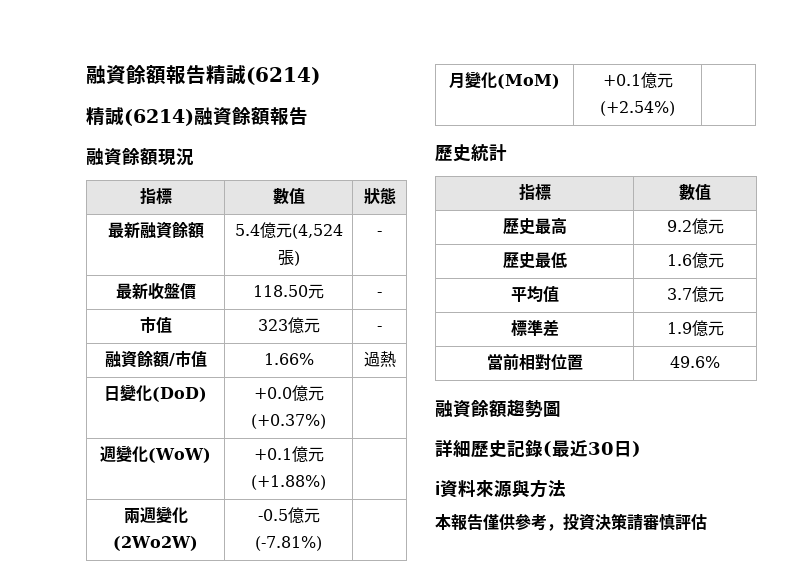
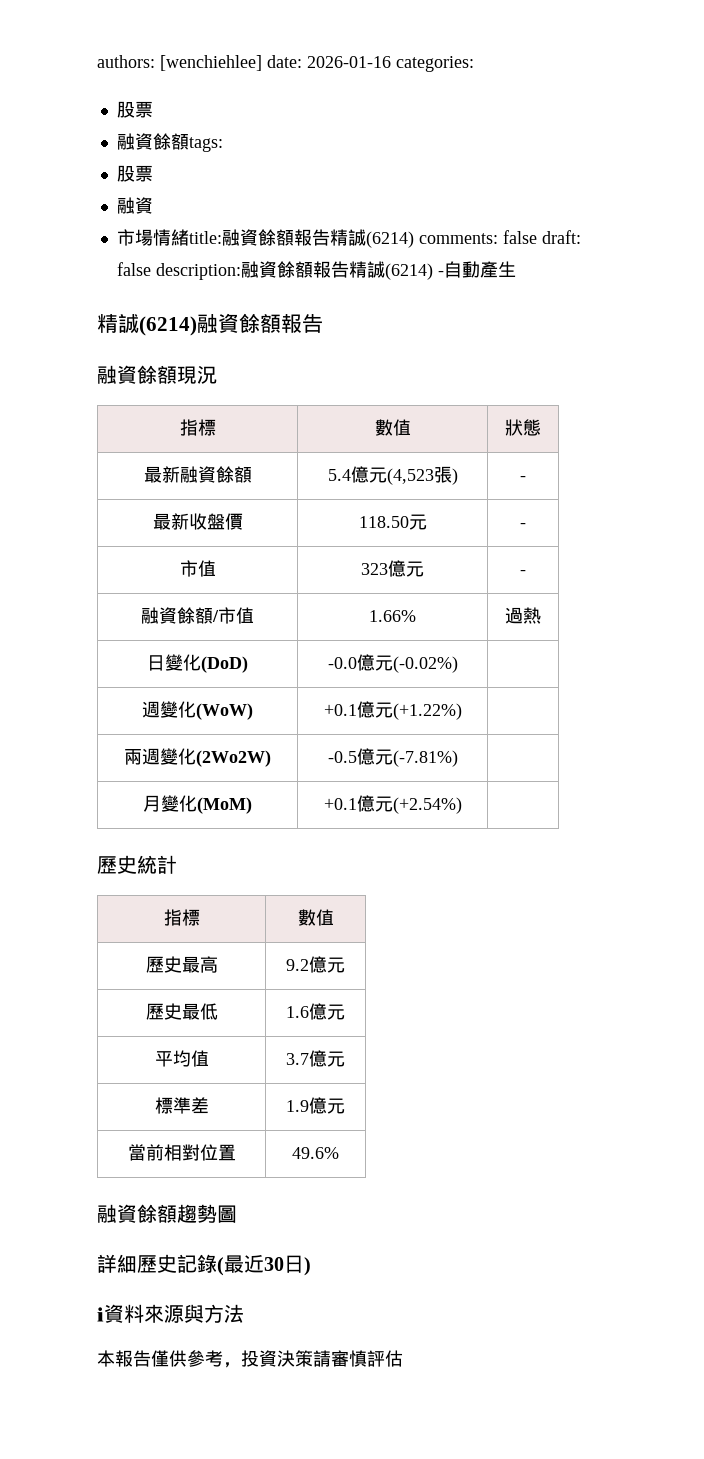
- 融資餘額報告精誠(6214)
+ authors: [wenchiehlee] date: 2026-01-16 categories:
+ 股票
+ 融資餘額tags:
+ 股票
+ 融資
+ 市場情緒title:融資餘額報告精誠(6214) comments: false draft: false description:融資餘額報告精誠(6214) -自動產生
- 最新融資餘額 | 5.4億元(4,524張) | -
+ 最新融資餘額 | 5.4億元(4,523張) | -
- 日變化(DoD) | +0.0億元(+0.37%) |
+ 日變化(DoD) | -0.0億元(-0.02%) |
- 週變化(WoW) | +0.1億元(+1.88%) |
+ 週變化(WoW) | +0.1億元(+1.22%) |

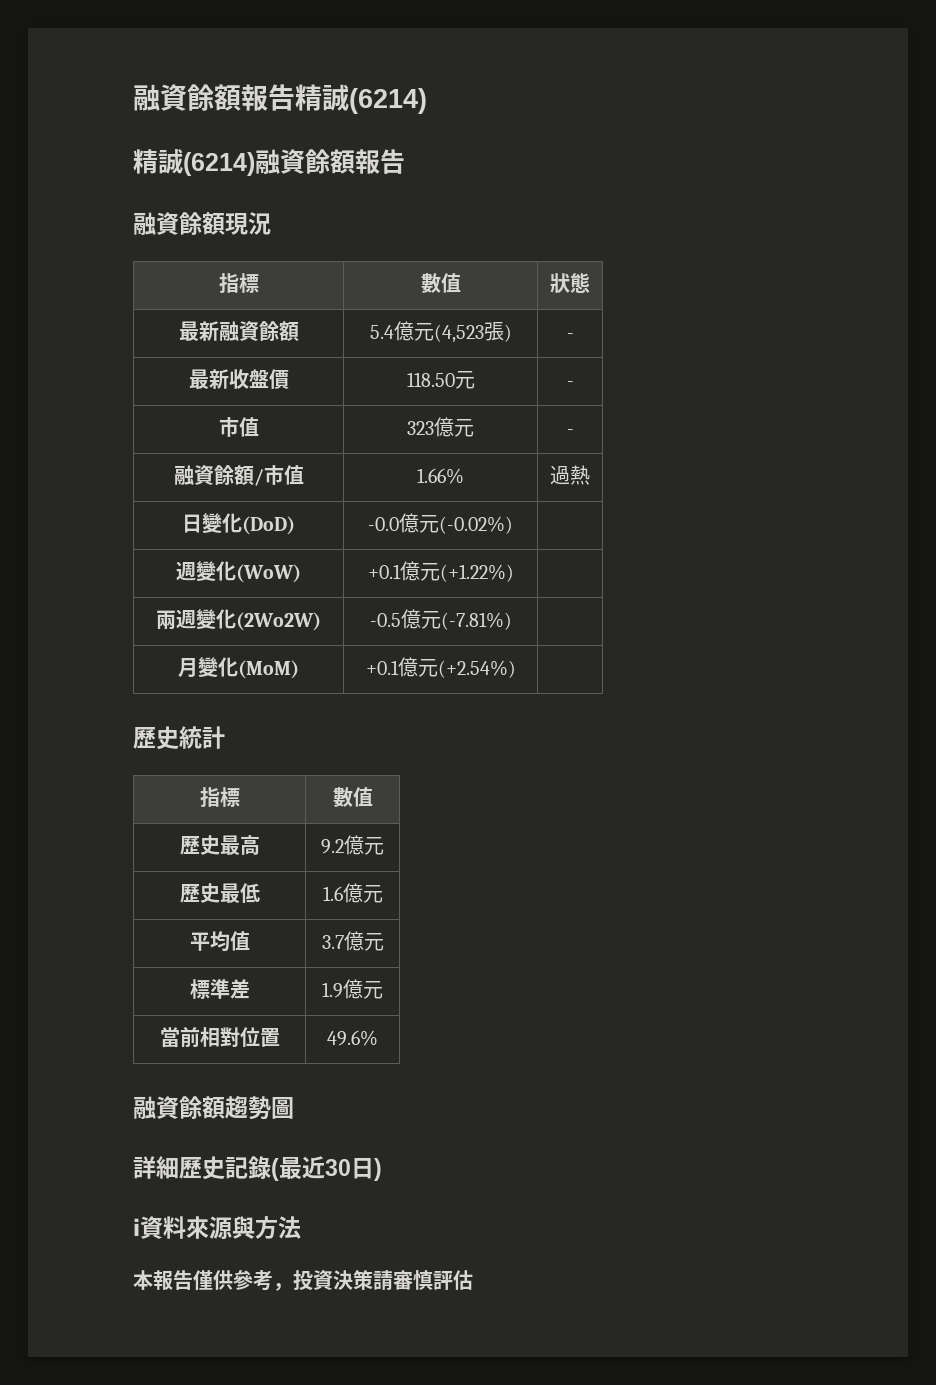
- authors: [wenchiehlee] date: 2026-01-16 categories:
- 股票
- 融資餘額tags:
- 股票
- 融資
- 市場情緒title:融資餘額報告精誠(6214) comments: false draft: false description:融資餘額報告精誠(6214) -自動產生
+ 融資餘額報告精誠(6214)

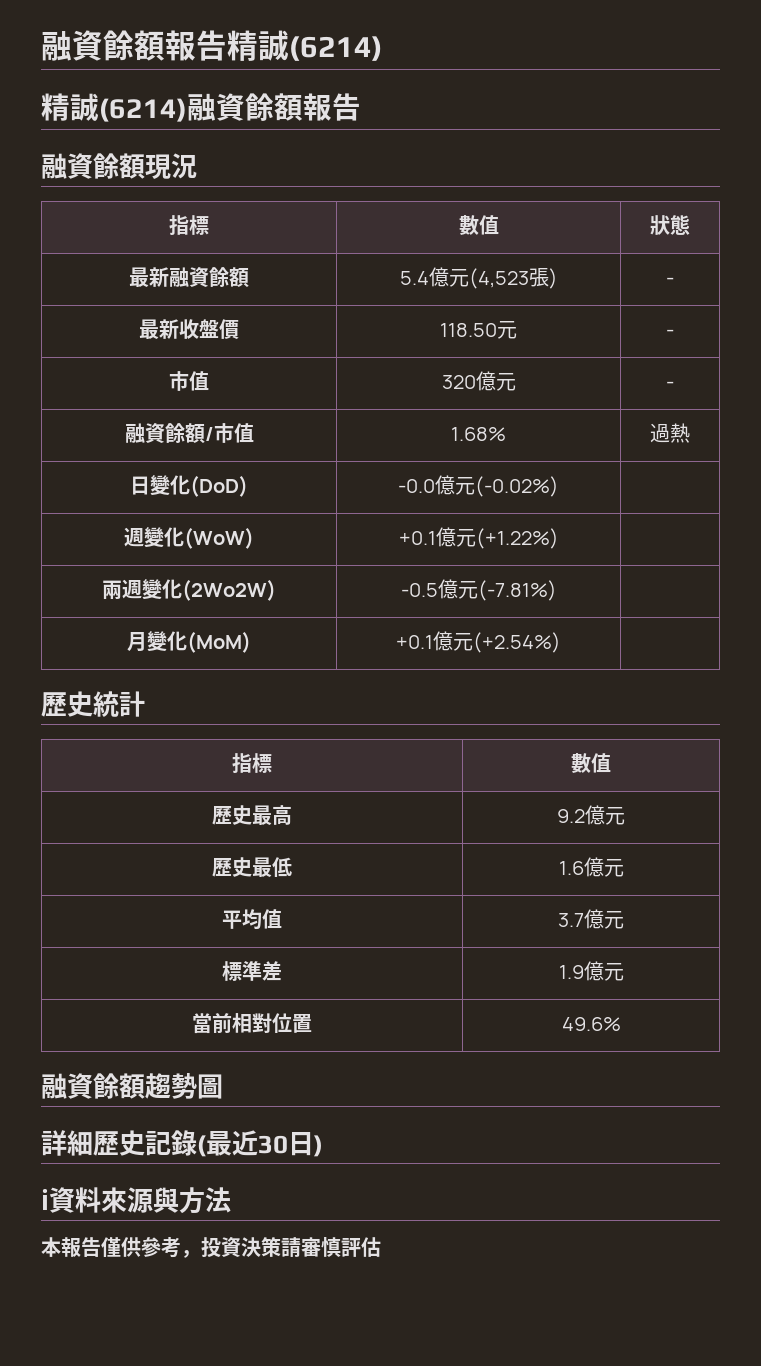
- 市值 | 323億元 | -
+ 市值 | 320億元 | -
- 融資餘額/市值 | 1.66% | 過熱
+ 融資餘額/市值 | 1.68% | 過熱

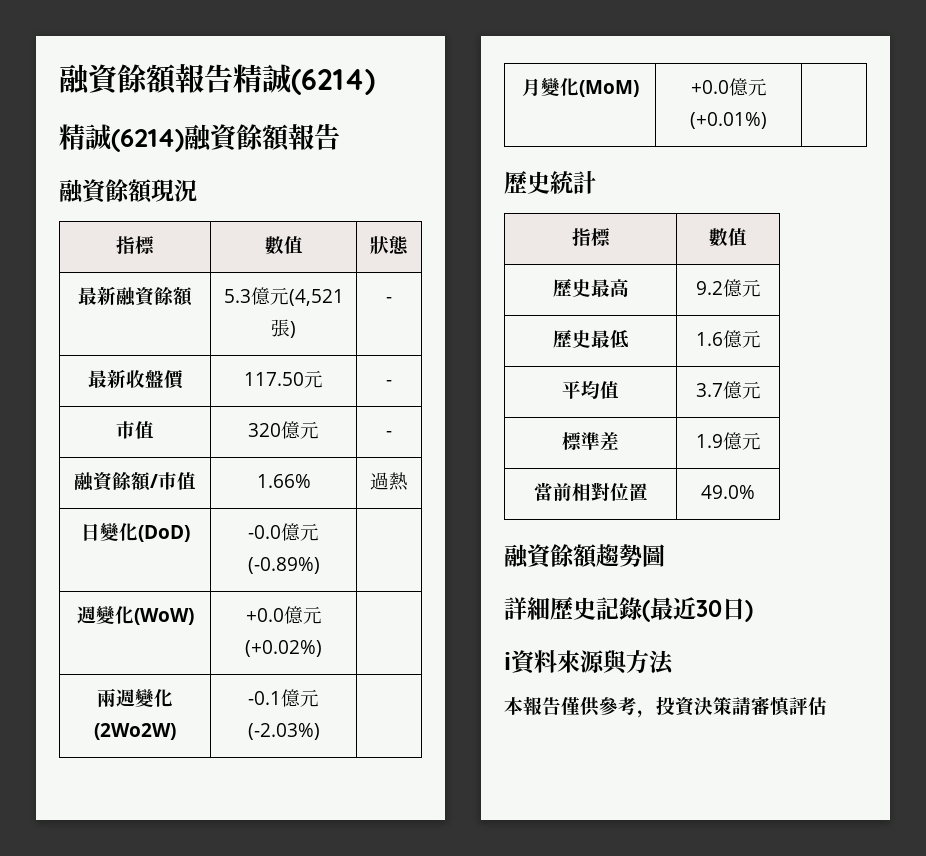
- 最新融資餘額 | 5.4億元(4,523張) | -
+ 最新融資餘額 | 5.3億元(4,521張) | -
- 最新收盤價 | 118.50元 | -
+ 最新收盤價 | 117.50元 | -
- 融資餘額/市值 | 1.68% | 過熱
+ 融資餘額/市值 | 1.66% | 過熱
- 日變化(DoD) | -0.0億元(-0.02%) |
+ 日變化(DoD) | -0.0億元(-0.89%) |
- 週變化(WoW) | +0.1億元(+1.22%) |
+ 週變化(WoW) | +0.0億元(+0.02%) |
- 兩週變化(2Wo2W) | -0.5億元(-7.81%) |
+ 兩週變化(2Wo2W) | -0.1億元(-2.03%) |
- 月變化(MoM) | +0.1億元(+2.54%) |
+ 月變化(MoM) | +0.0億元(+0.01%) |
- 當前相對位置 | 49.6%
+ 當前相對位置 | 49.0%

